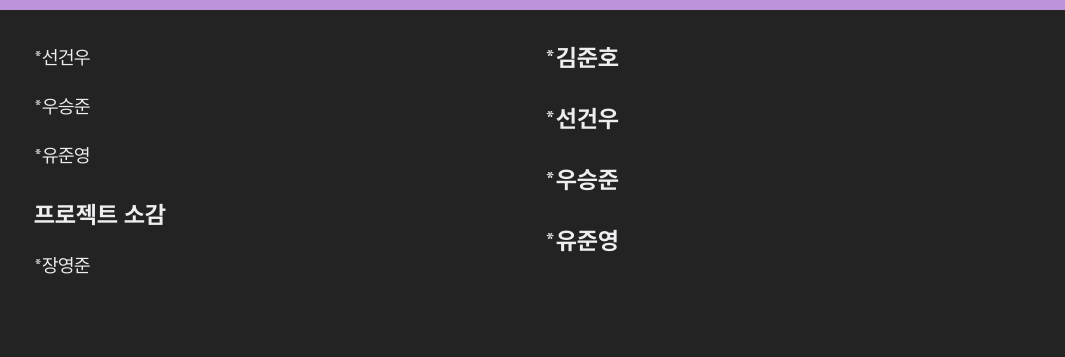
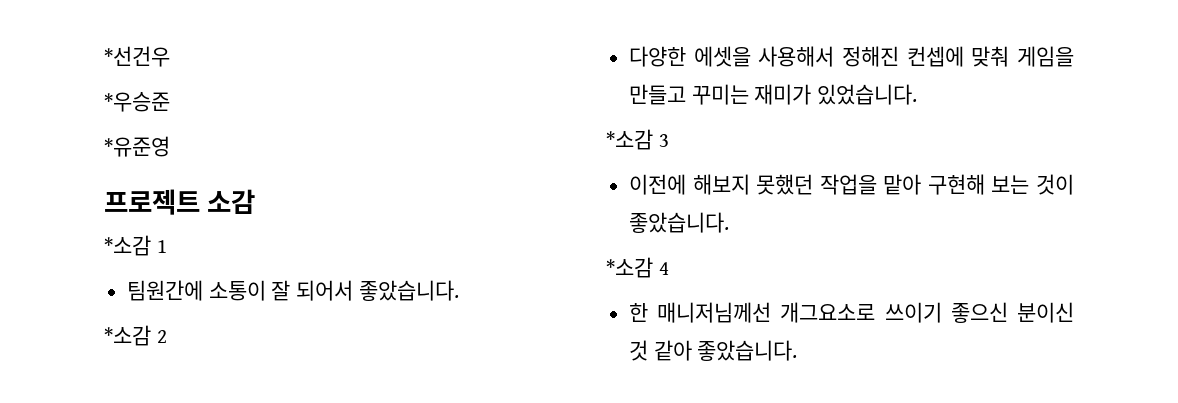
- *장영준
- *김준호
- *선건우
- *우승준
- *유준영
+ *소감 1
+ 팀원간에 소통이 잘 되어서 좋았습니다.
+ *소감 2
+ 다양한 에셋을 사용해서 정해진 컨셉에 맞춰 게임을 만들고 꾸미는 재미가 있었습니다.
+ *소감 3
+ 이전에 해보지 못했던 작업을 맡아 구현해 보는 것이 좋았습니다.
+ *소감 4
+ 한 매니저님께선 개그요소로 쓰이기 좋으신 분이신 것 같아 좋았습니다.

